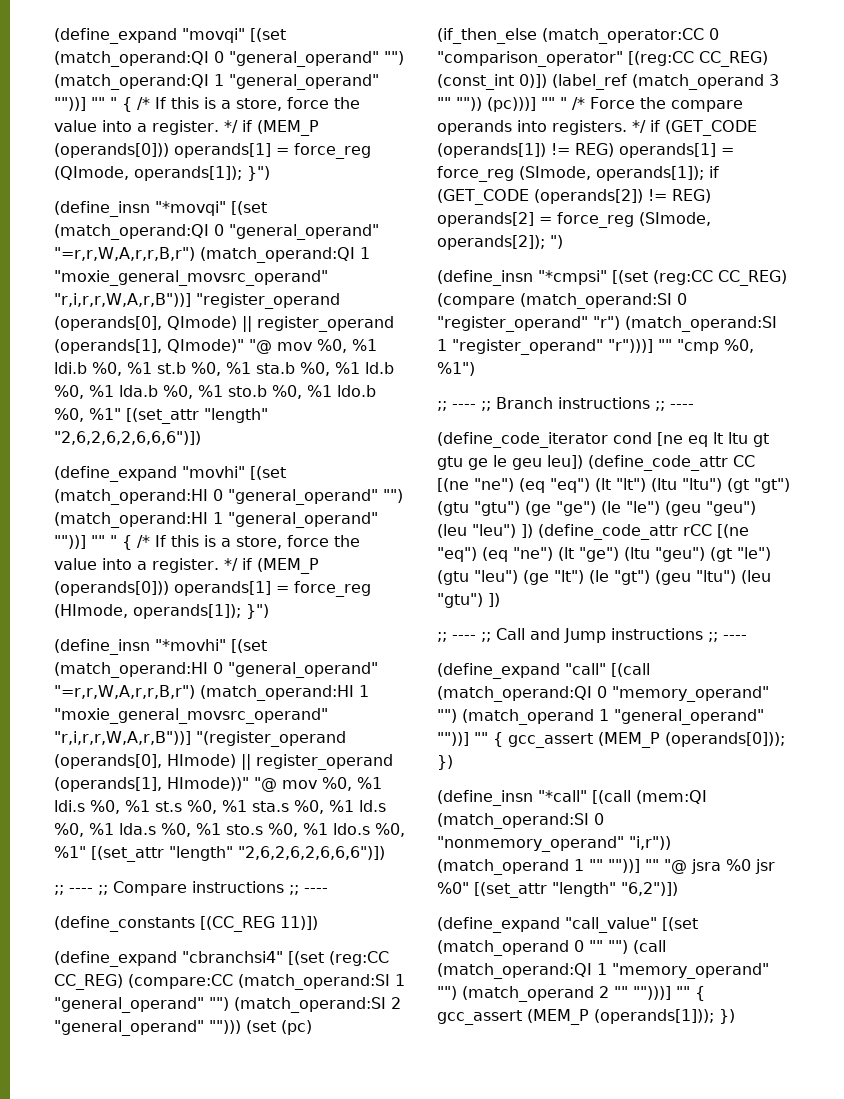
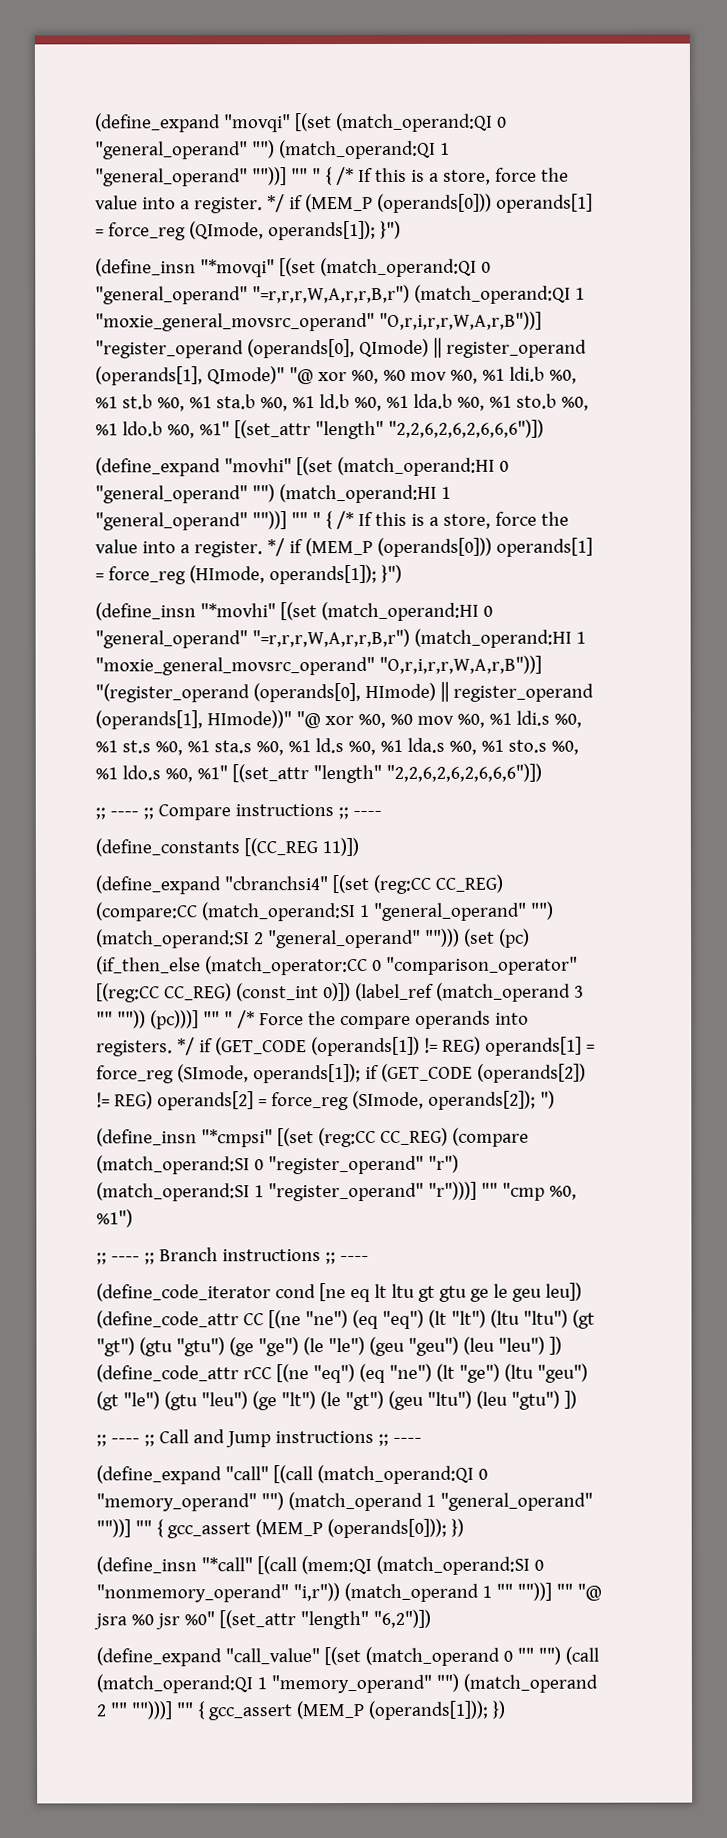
- (define_insn "*movqi" [(set (match_operand:QI 0 "general_operand" "=r,r,W,A,r,r,B,r") (match_operand:QI 1 "moxie_general_movsrc_operand" "r,i,r,r,W,A,r,B"))] "register_operand (operands[0], QImode) || register_operand (operands[1], QImode)" "@ mov %0, %1 ldi.b %0, %1 st.b %0, %1 sta.b %0, %1 ld.b %0, %1 lda.b %0, %1 sto.b %0, %1 ldo.b %0, %1" [(set_attr "length" "2,6,2,6,2,6,6,6")])
+ (define_insn "*movqi" [(set (match_operand:QI 0 "general_operand" "=r,r,r,W,A,r,r,B,r") (match_operand:QI 1 "moxie_general_movsrc_operand" "O,r,i,r,r,W,A,r,B"))] "register_operand (operands[0], QImode) || register_operand (operands[1], QImode)" "@ xor %0, %0 mov %0, %1 ldi.b %0, %1 st.b %0, %1 sta.b %0, %1 ld.b %0, %1 lda.b %0, %1 sto.b %0, %1 ldo.b %0, %1" [(set_attr "length" "2,2,6,2,6,2,6,6,6")])
- (define_insn "*movhi" [(set (match_operand:HI 0 "general_operand" "=r,r,W,A,r,r,B,r") (match_operand:HI 1 "moxie_general_movsrc_operand" "r,i,r,r,W,A,r,B"))] "(register_operand (operands[0], HImode) || register_operand (operands[1], HImode))" "@ mov %0, %1 ldi.s %0, %1 st.s %0, %1 sta.s %0, %1 ld.s %0, %1 lda.s %0, %1 sto.s %0, %1 ldo.s %0, %1" [(set_attr "length" "2,6,2,6,2,6,6,6")])
+ (define_insn "*movhi" [(set (match_operand:HI 0 "general_operand" "=r,r,r,W,A,r,r,B,r") (match_operand:HI 1 "moxie_general_movsrc_operand" "O,r,i,r,r,W,A,r,B"))] "(register_operand (operands[0], HImode) || register_operand (operands[1], HImode))" "@ xor %0, %0 mov %0, %1 ldi.s %0, %1 st.s %0, %1 sta.s %0, %1 ld.s %0, %1 lda.s %0, %1 sto.s %0, %1 ldo.s %0, %1" [(set_attr "length" "2,2,6,2,6,2,6,6,6")])

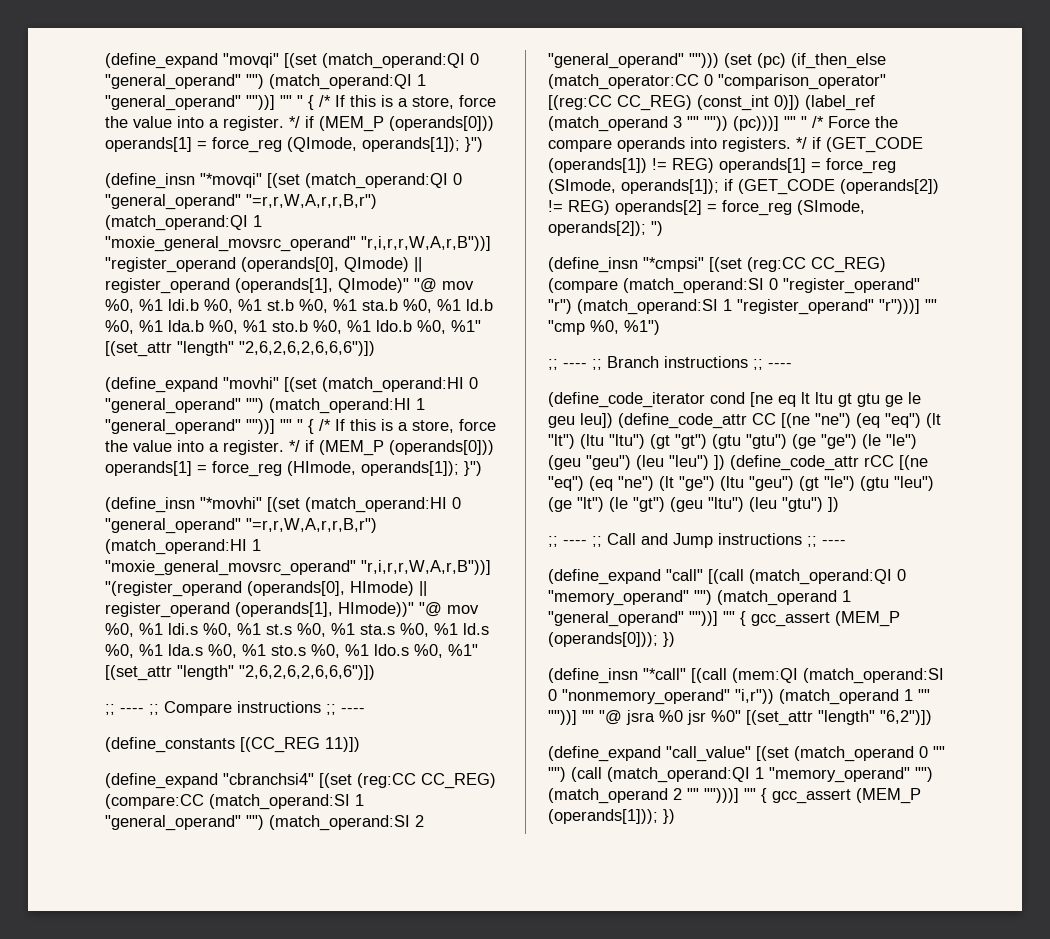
- (define_insn "*movqi" [(set (match_operand:QI 0 "general_operand" "=r,r,r,W,A,r,r,B,r") (match_operand:QI 1 "moxie_general_movsrc_operand" "O,r,i,r,r,W,A,r,B"))] "register_operand (operands[0], QImode) || register_operand (operands[1], QImode)" "@ xor %0, %0 mov %0, %1 ldi.b %0, %1 st.b %0, %1 sta.b %0, %1 ld.b %0, %1 lda.b %0, %1 sto.b %0, %1 ldo.b %0, %1" [(set_attr "length" "2,2,6,2,6,2,6,6,6")])
+ (define_insn "*movqi" [(set (match_operand:QI 0 "general_operand" "=r,r,W,A,r,r,B,r") (match_operand:QI 1 "moxie_general_movsrc_operand" "r,i,r,r,W,A,r,B"))] "register_operand (operands[0], QImode) || register_operand (operands[1], QImode)" "@ mov %0, %1 ldi.b %0, %1 st.b %0, %1 sta.b %0, %1 ld.b %0, %1 lda.b %0, %1 sto.b %0, %1 ldo.b %0, %1" [(set_attr "length" "2,6,2,6,2,6,6,6")])
- (define_insn "*movhi" [(set (match_operand:HI 0 "general_operand" "=r,r,r,W,A,r,r,B,r") (match_operand:HI 1 "moxie_general_movsrc_operand" "O,r,i,r,r,W,A,r,B"))] "(register_operand (operands[0], HImode) || register_operand (operands[1], HImode))" "@ xor %0, %0 mov %0, %1 ldi.s %0, %1 st.s %0, %1 sta.s %0, %1 ld.s %0, %1 lda.s %0, %1 sto.s %0, %1 ldo.s %0, %1" [(set_attr "length" "2,2,6,2,6,2,6,6,6")])
+ (define_insn "*movhi" [(set (match_operand:HI 0 "general_operand" "=r,r,W,A,r,r,B,r") (match_operand:HI 1 "moxie_general_movsrc_operand" "r,i,r,r,W,A,r,B"))] "(register_operand (operands[0], HImode) || register_operand (operands[1], HImode))" "@ mov %0, %1 ldi.s %0, %1 st.s %0, %1 sta.s %0, %1 ld.s %0, %1 lda.s %0, %1 sto.s %0, %1 ldo.s %0, %1" [(set_attr "length" "2,6,2,6,2,6,6,6")])

